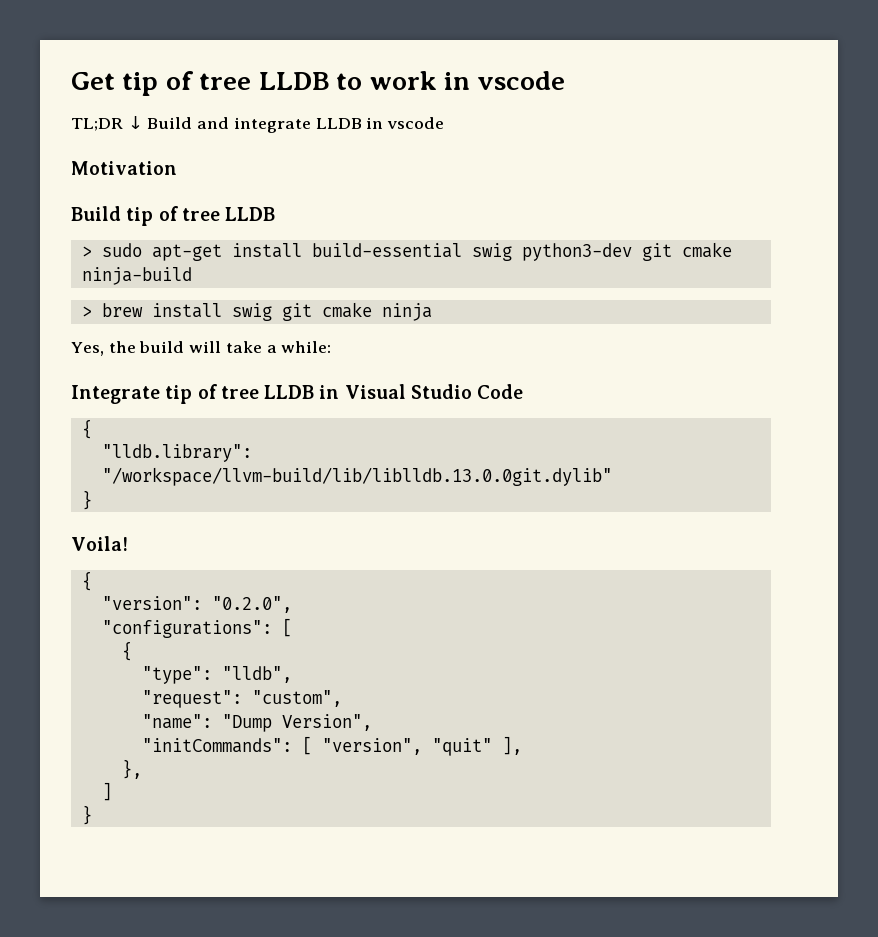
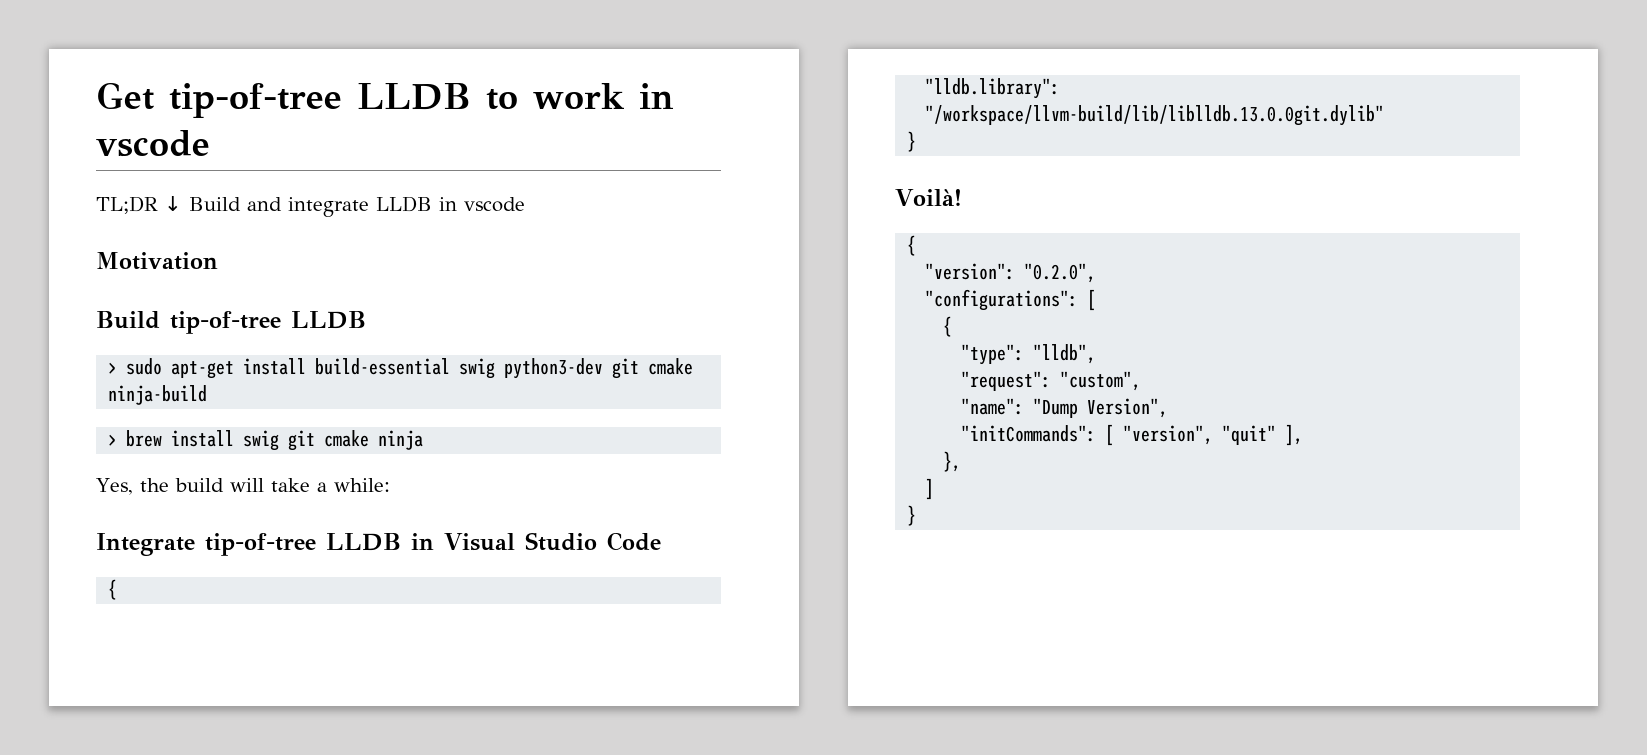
- Get tip of tree LLDB to work in vscode
+ Get tip-of-tree LLDB to work in vscode
- Build tip of tree LLDB
+ Build tip-of-tree LLDB
- Integrate tip of tree LLDB in Visual Studio Code
+ Integrate tip-of-tree LLDB in Visual Studio Code
- Voila!
+ Voilà!

